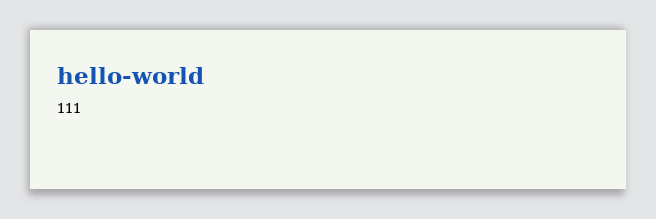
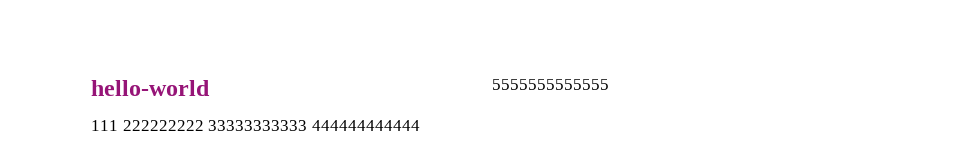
- 111
+ 111 222222222 33333333333 444444444444 5555555555555

